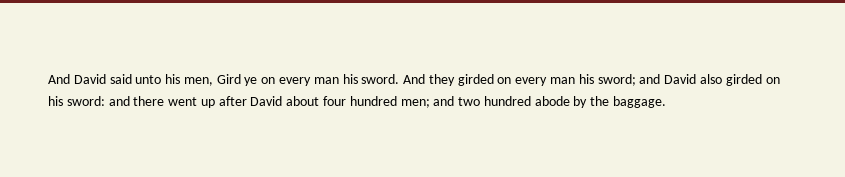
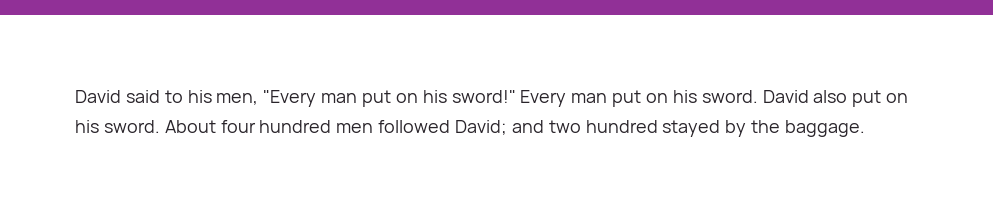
- And David said unto his men, Gird ye on every man his sword. And they girded on every man his sword; and David also girded on his sword: and there went up after David about four hundred men; and two hundred abode by the baggage.
+ David said to his men, "Every man put on his sword!" Every man put on his sword. David also put on his sword. About four hundred men followed David; and two hundred stayed by the baggage.

